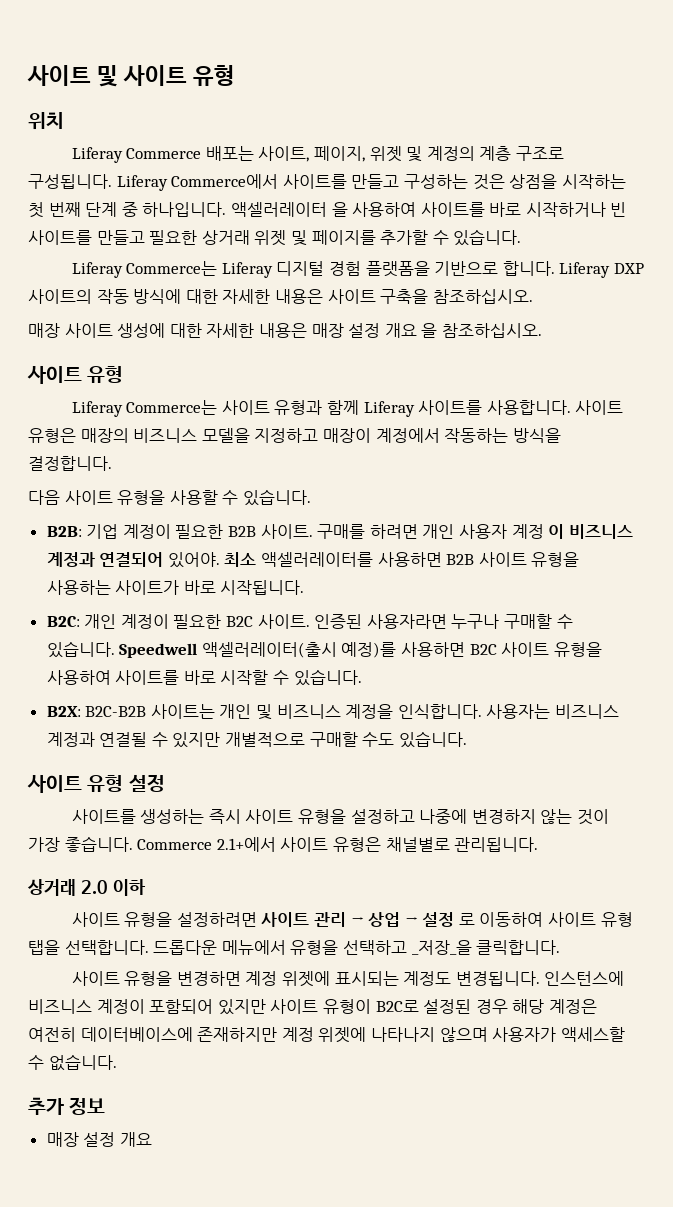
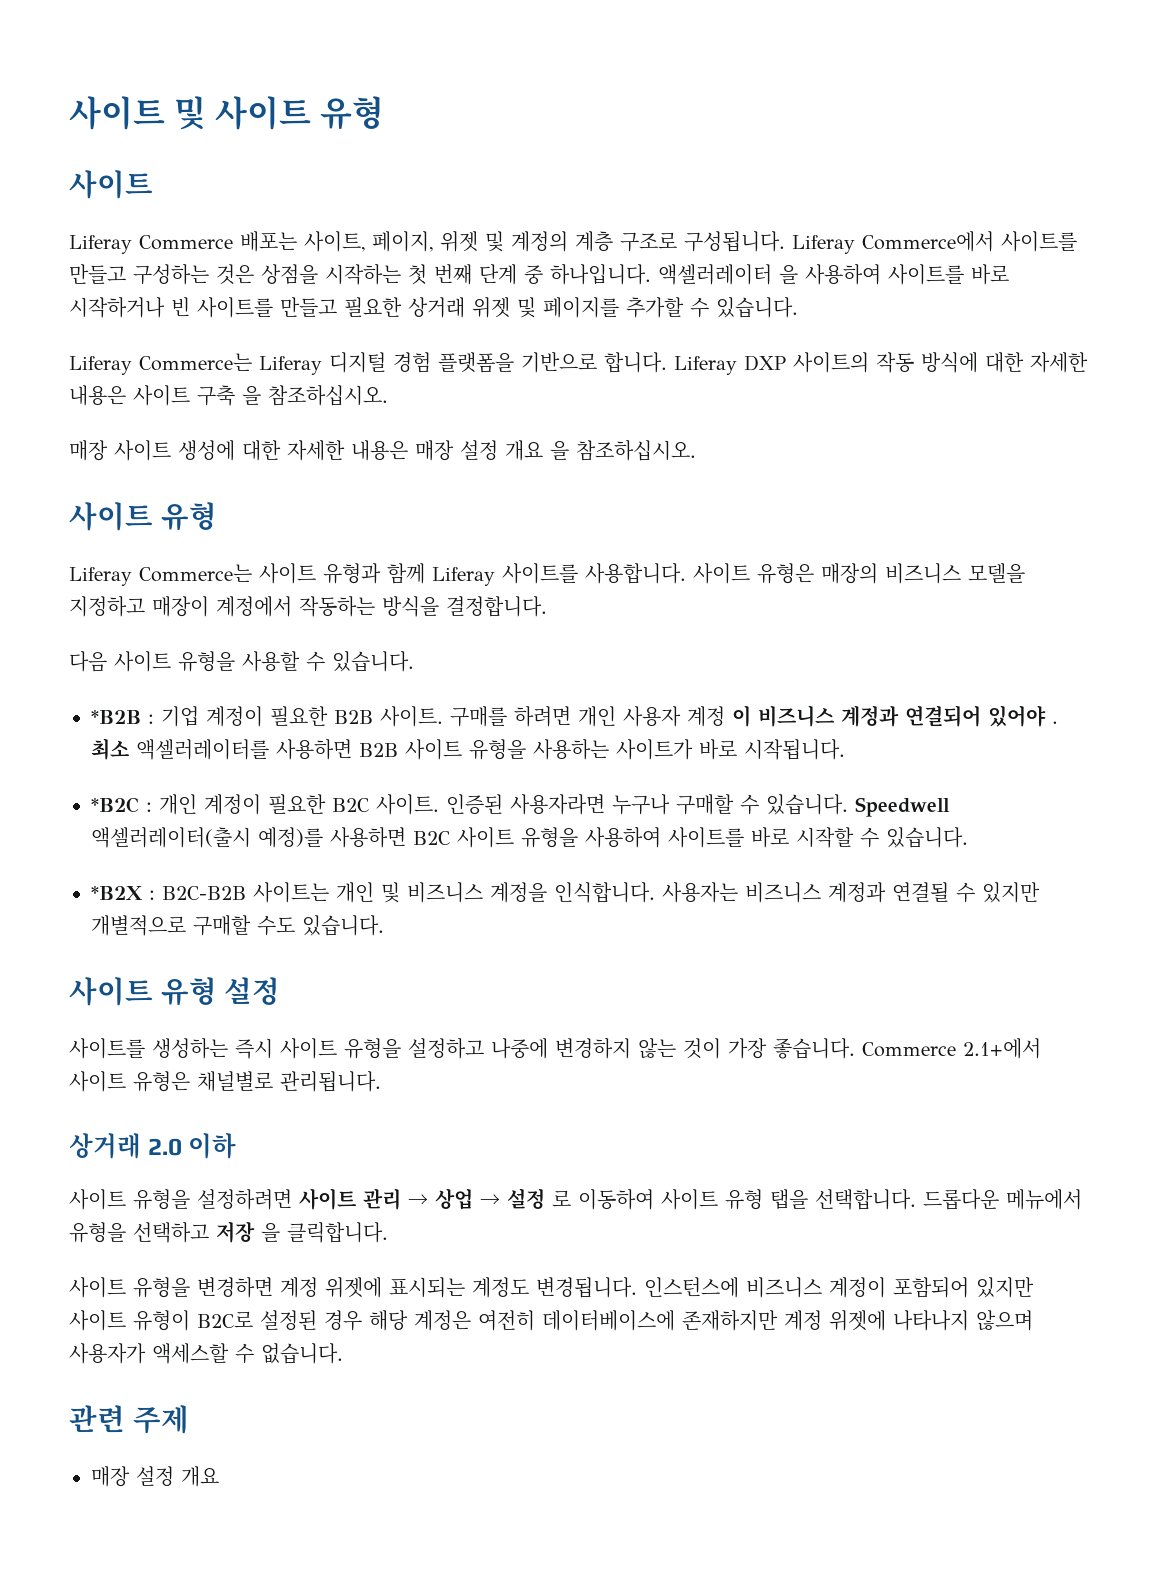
  사이트 및 사이트 유형
- 위치
+ 사이트
- Liferay DXP 사이트의 작동 방식에 대한 자세한 내용은 사이트 구축을 참조하십시오.
+ Liferay DXP 사이트의 작동 방식에 대한 자세한 내용은 사이트 구축 을 참조하십시오.
- B2B: 기업 계정이 필요한 B2B 사이트.
+ *B2B : 기업 계정이 필요한 B2B 사이트.
- 구매를 하려면 개인 사용자 계정 이 비즈니스 계정과 연결되어 있어야.
+ 구매를 하려면 개인 사용자 계정 이 비즈니스 계정과 연결되어 있어야 .
- B2C: 개인 계정이 필요한 B2C 사이트.
+ *B2C : 개인 계정이 필요한 B2C 사이트.
- B2X: B2C-B2B 사이트는 개인 및 비즈니스 계정을 인식합니다.
+ *B2X : B2C-B2B 사이트는 개인 및 비즈니스 계정을 인식합니다.
- 드롭다운 메뉴에서 유형을 선택하고 _저장_을 클릭합니다.
+ 드롭다운 메뉴에서 유형을 선택하고 저장 을 클릭합니다.
- 추가 정보
+ 관련 주제

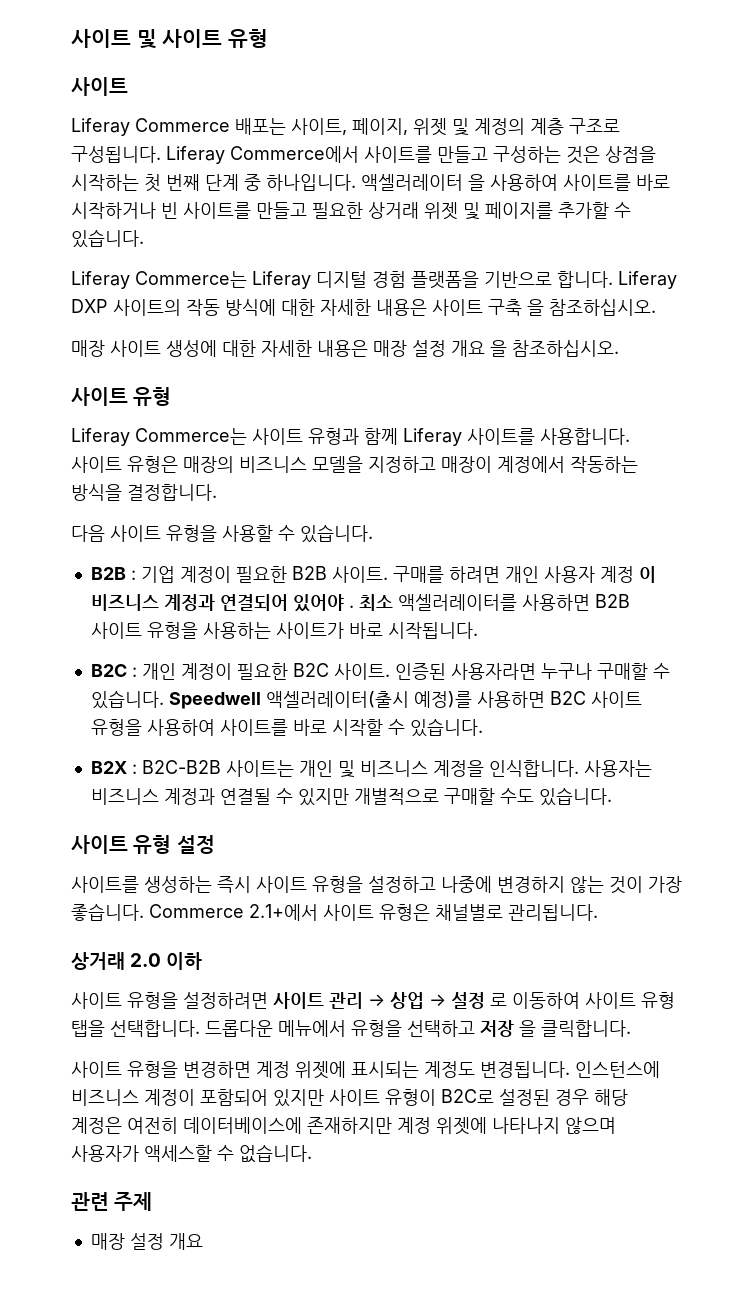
- *B2B : 기업 계정이 필요한 B2B 사이트.
+ B2B : 기업 계정이 필요한 B2B 사이트.
- *B2C : 개인 계정이 필요한 B2C 사이트.
+ B2C : 개인 계정이 필요한 B2C 사이트.
- *B2X : B2C-B2B 사이트는 개인 및 비즈니스 계정을 인식합니다.
+ B2X : B2C-B2B 사이트는 개인 및 비즈니스 계정을 인식합니다.

